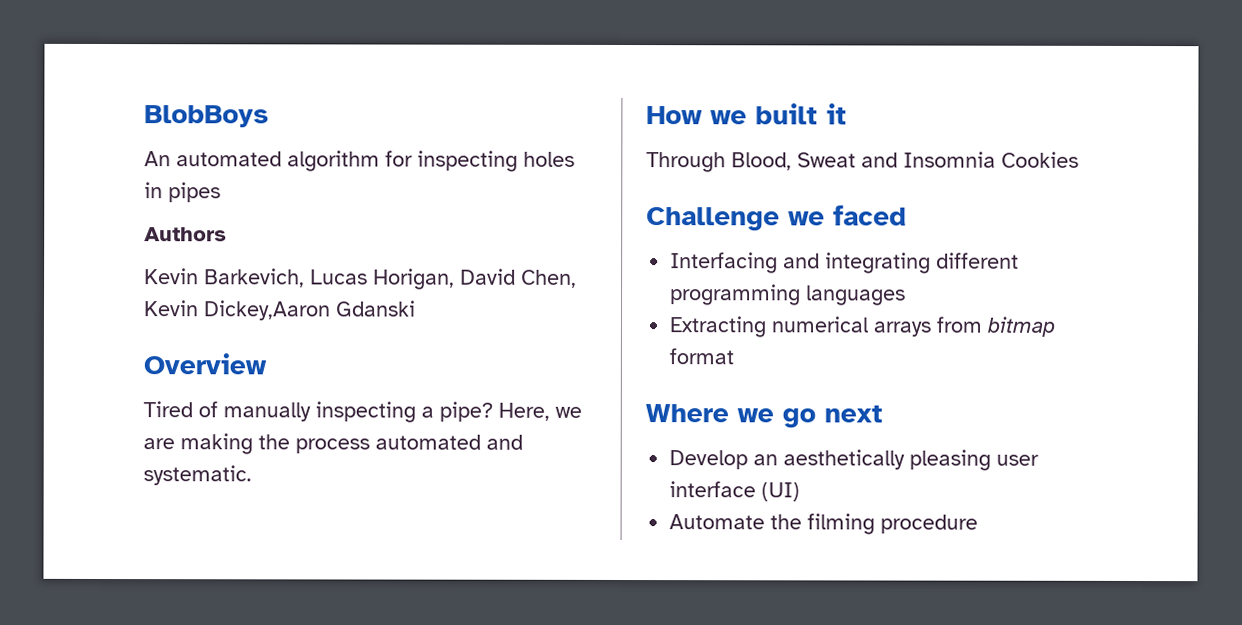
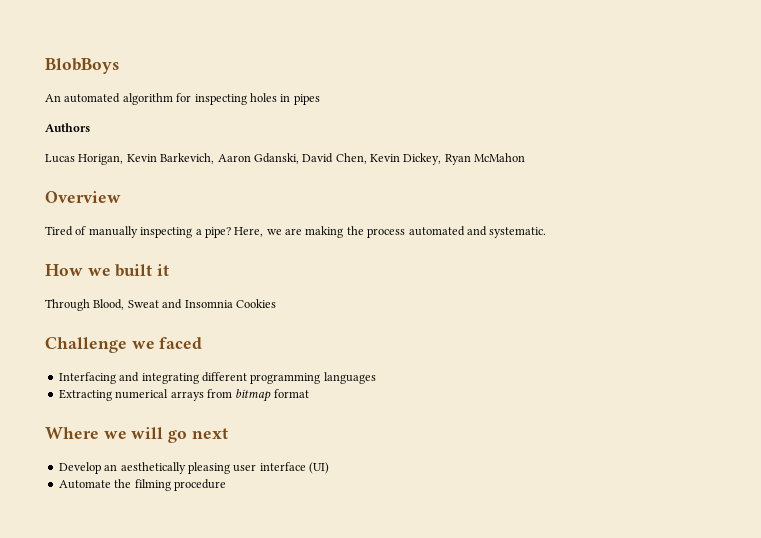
- Kevin Barkevich, Lucas Horigan, David Chen, Kevin Dickey,Aaron Gdanski
+ Lucas Horigan, Kevin Barkevich, Aaron Gdanski, David Chen, Kevin Dickey, Ryan McMahon
- Where we go next
+ Where we will go next

